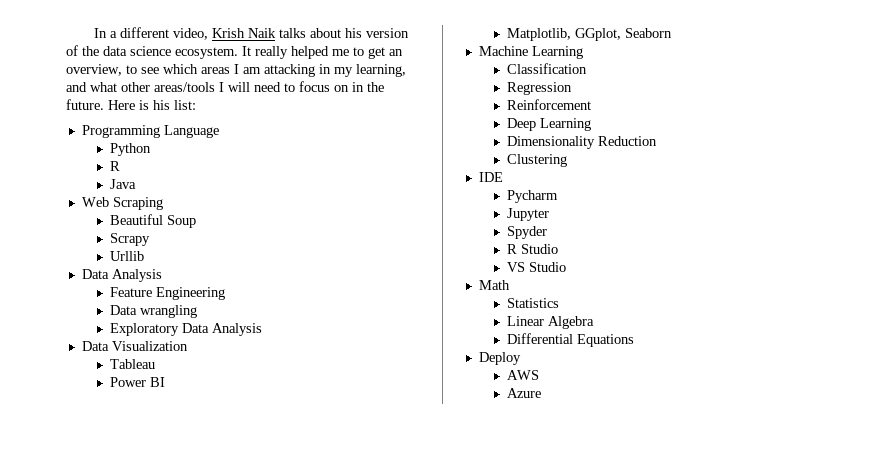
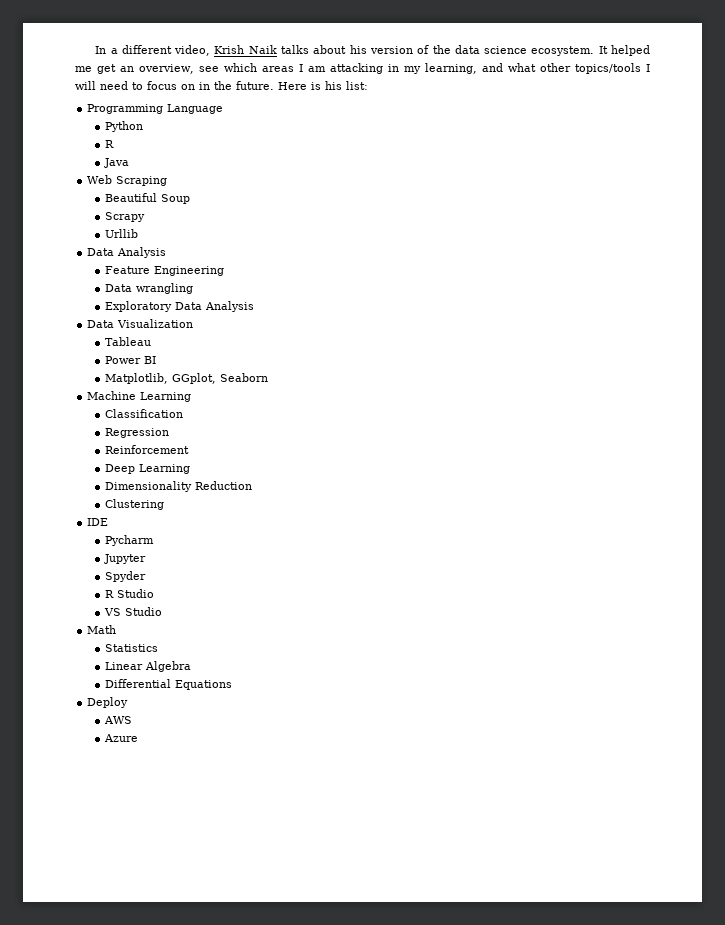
- It really helped me to get an overview, to see which areas I am attacking in my learning, and what other areas/tools I will need to focus on in the future.
+ It helped me get an overview, see which areas I am attacking in my learning, and what other topics/tools I will need to focus on in the future.

